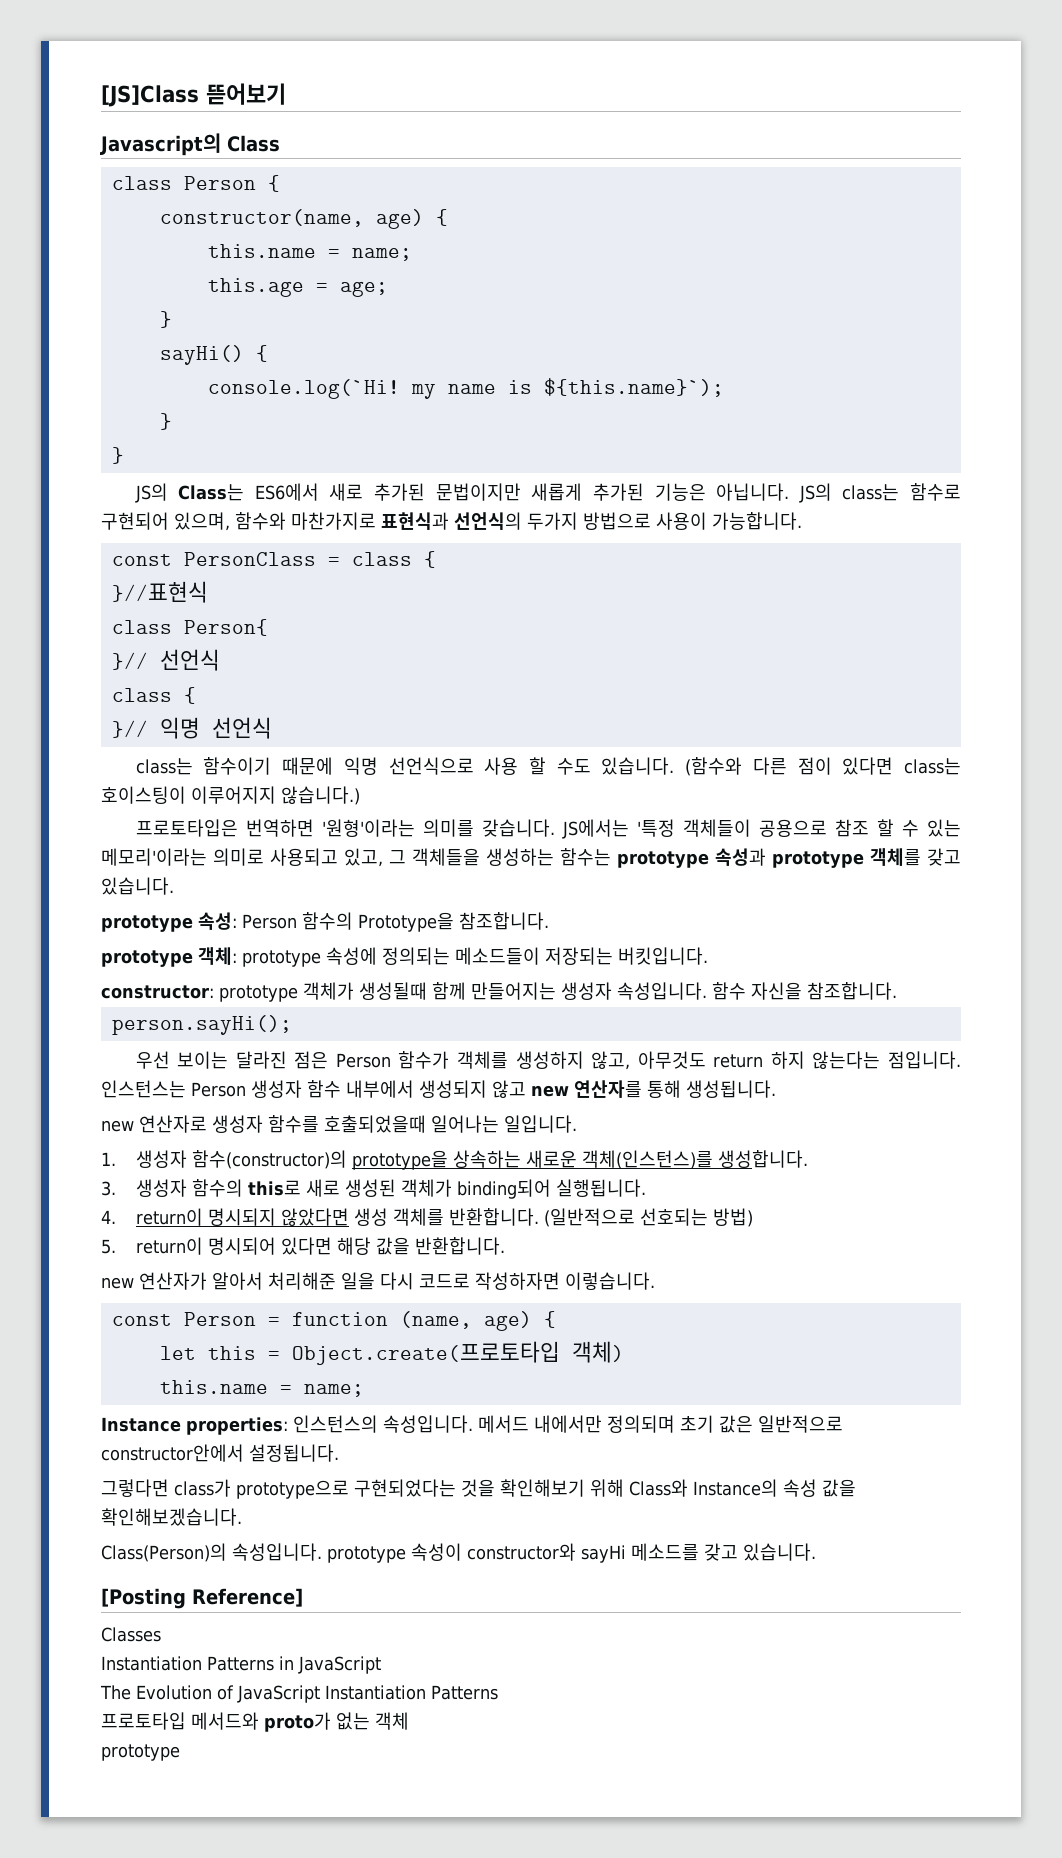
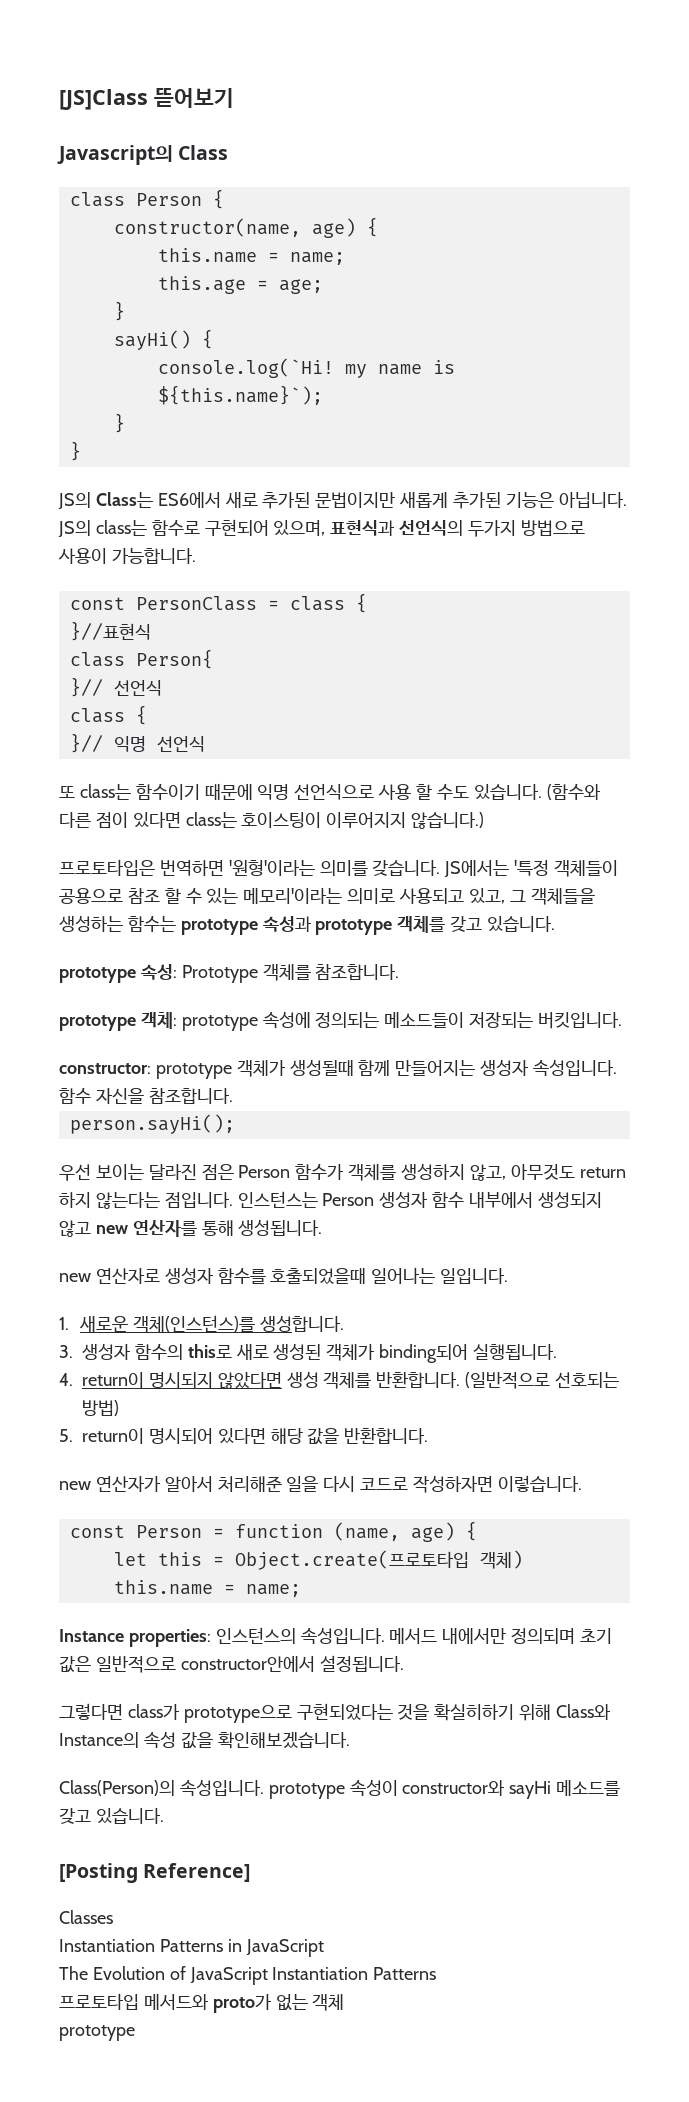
- JS의 class는 함수로 구현되어 있으며, 함수와 마찬가지로 표현식과 선언식의 두가지 방법으로 사용이 가능합니다.
+ JS의 class는 함수로 구현되어 있으며, 표현식과 선언식의 두가지 방법으로 사용이 가능합니다.
- class는 함수이기 때문에 익명 선언식으로 사용 할 수도 있습니다.
+ 또 class는 함수이기 때문에 익명 선언식으로 사용 할 수도 있습니다.
- prototype 속성: Person 함수의 Prototype을 참조합니다.
+ prototype 속성: Prototype 객체를 참조합니다.
- 1. 생성자 함수(constructor)의 prototype을 상속하는 새로운 객체(인스턴스)를 생성합니다.
+ 1. 새로운 객체(인스턴스)를 생성합니다.
- 그렇다면 class가 prototype으로 구현되었다는 것을 확인해보기 위해 Class와 Instance의 속성 값을 확인해보겠습니다.
+ 그렇다면 class가 prototype으로 구현되었다는 것을 확실히하기 위해 Class와 Instance의 속성 값을 확인해보겠습니다.

